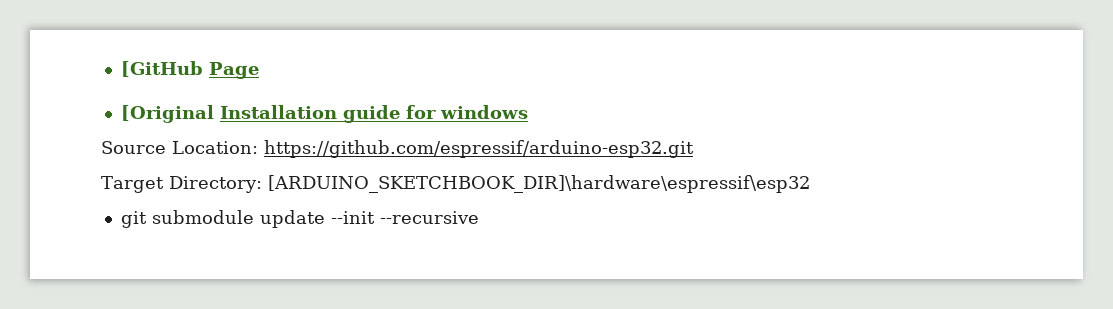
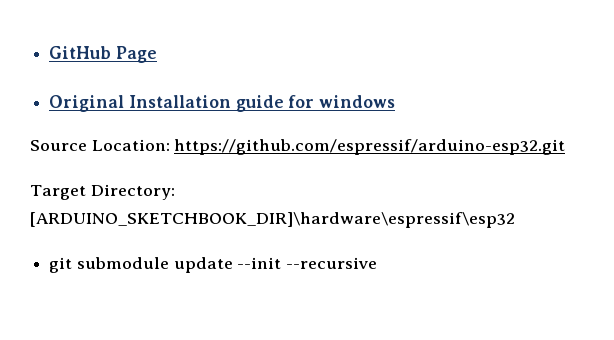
- [GitHub Page
+ GitHub Page
- [Original Installation guide for windows
+ Original Installation guide for windows

